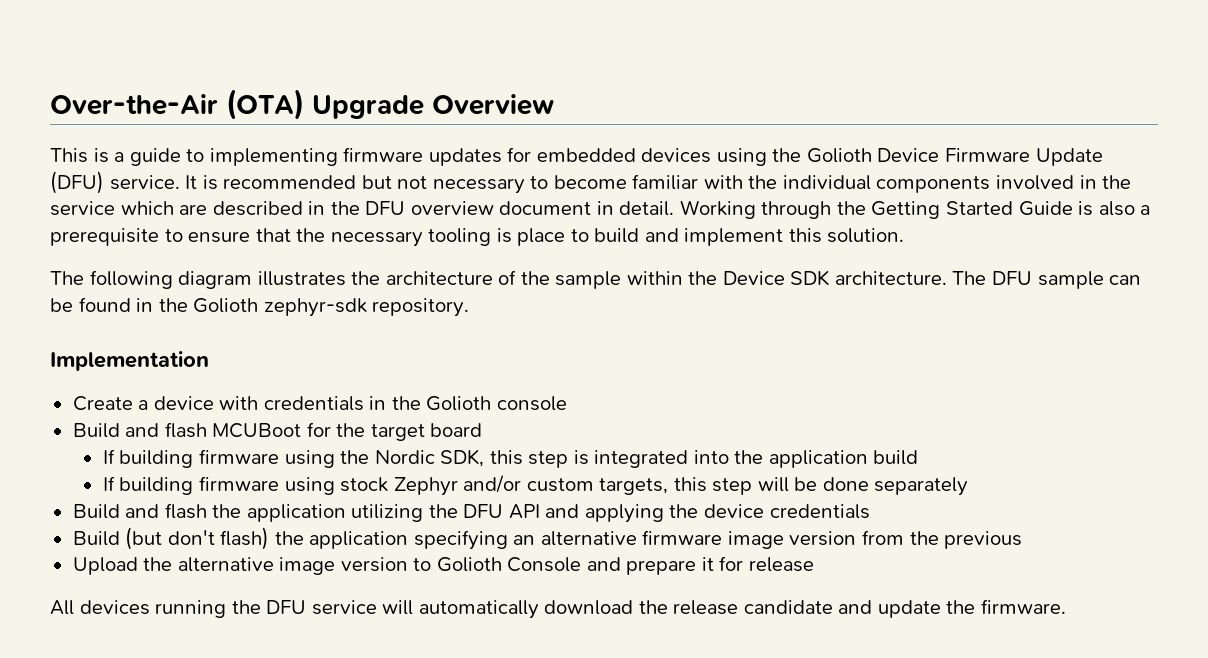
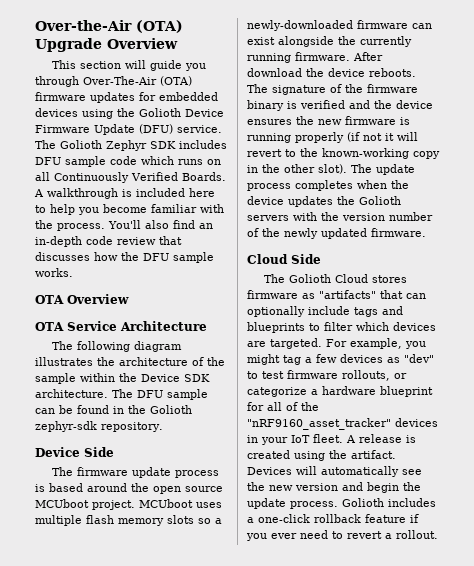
- This is a guide to implementing firmware updates for embedded devices using the Golioth Device Firmware Update (DFU) service.
+ This section will guide you through Over-The-Air (OTA) firmware updates for embedded devices using the Golioth Device Firmware Update (DFU) service.
- It is recommended but not necessary to become familiar with the individual components involved in the service which are described in the DFU overview document in detail. Working through the Getting Started Guide is also a prerequisite to ensure that the necessary tooling is place to build and implement this solution.
+ The Golioth Zephyr SDK includes DFU sample code which runs on all Continuously Verified Boards. A walkthrough is included here to help you become familiar with the process. You'll also find an in-depth code review that discusses how the DFU sample works.
+ OTA Overview
+ OTA Service Architecture
- Implementation
- Create a device with credentials in the Golioth console
- Build and flash MCUBoot for the target board
- If building firmware using the Nordic SDK, this step is integrated into the application build
- If building firmware using stock Zephyr and/or custom targets, this step will be done separately
- Build and flash the application utilizing the DFU API and applying the device credentials
- Build (but don't flash) the application specifying an alternative firmware image version from the previous
- Upload the alternative image version to Golioth Console and prepare it for release
- All devices running the DFU service will automatically download the release candidate and update the firmware.
+ Device Side
+ The firmware update process is based around the open source MCUboot project. MCUboot uses multiple flash memory slots so a newly-downloaded firmware can exist alongside the currently running firmware. After download the device reboots. The signature of the firmware binary is verified and the device ensures the new firmware is running properly (if not it will revert to the known-working copy in the other slot). The update process completes when the device updates the Golioth servers with the version number of the newly updated firmware.
+ Cloud Side
+ The Golioth Cloud stores firmware as "artifacts" that can optionally include tags and blueprints to filter which devices are targeted. For example, you might tag a few devices as "dev" to test firmware rollouts, or categorize a hardware blueprint for all of the "nRF9160_asset_tracker" devices in your IoT fleet. A release is created using the artifact. Devices will automatically see the new version and begin the update process. Golioth includes a one-click rollback feature if you ever need to revert a rollout.

